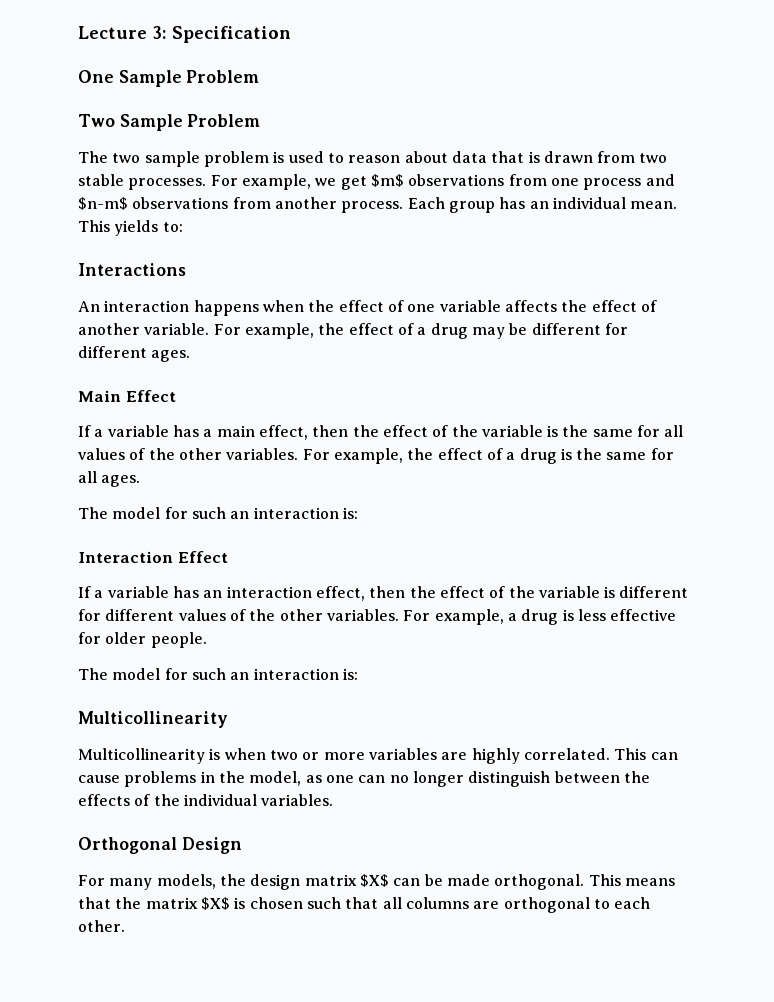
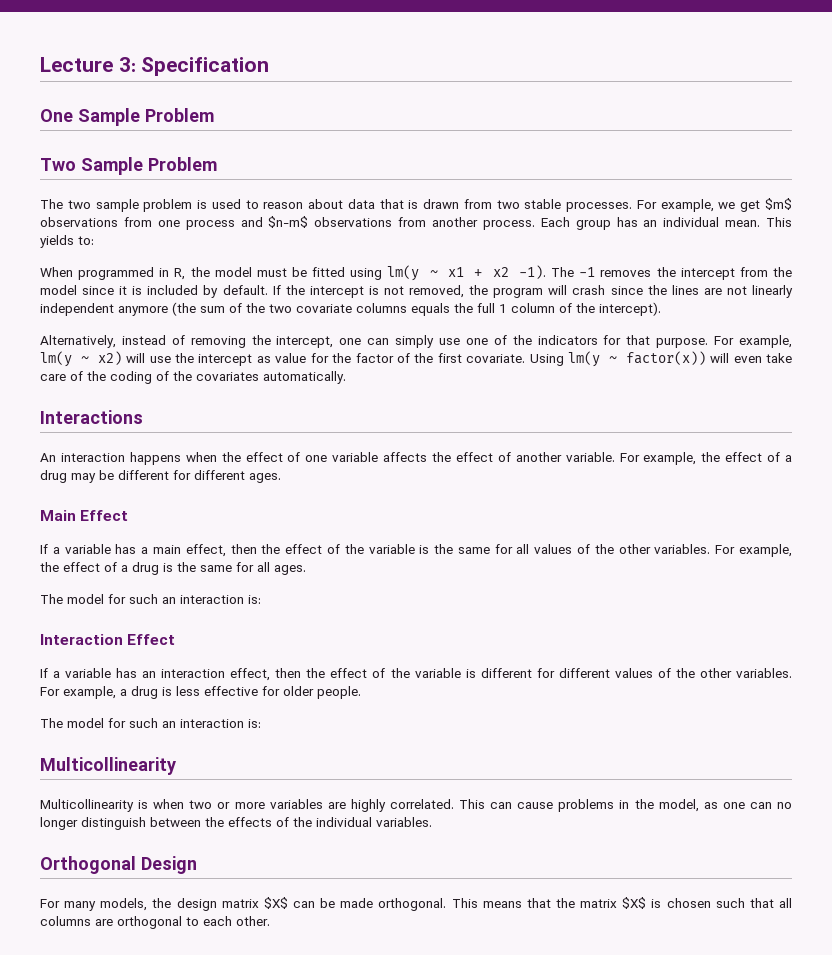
+ When programmed in R, the model must be fitted using lm(y ~ x1 + x2 -1). The -1 removes the intercept from the model since it is included by default. If the intercept is not removed, the program will crash since the lines are not linearly independent anymore (the sum of the two covariate columns equals the full 1 column of the intercept).
+ Alternatively, instead of removing the intercept, one can simply use one of the indicators for that purpose. For example, lm(y ~ x2) will use the intercept as value for the factor of the first covariate. Using lm(y ~ factor(x)) will even take care of the coding of the covariates automatically.

